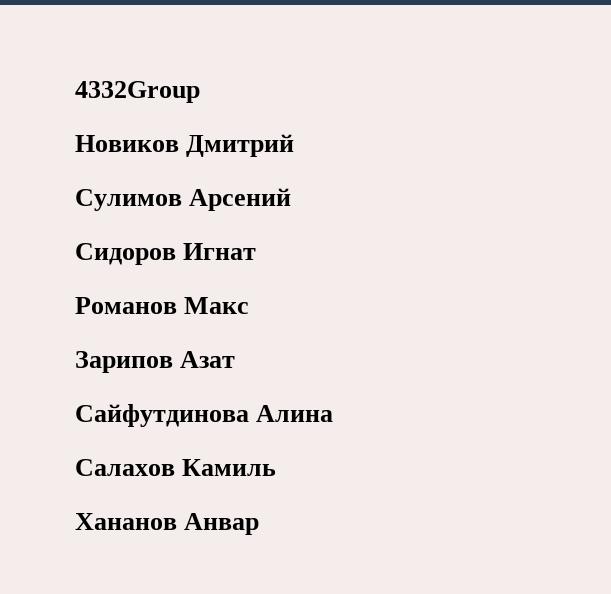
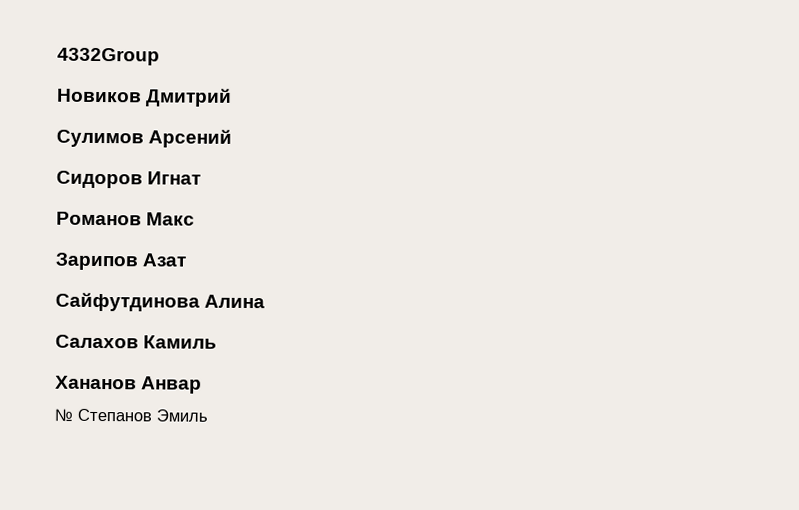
+ № Степанов Эмиль

